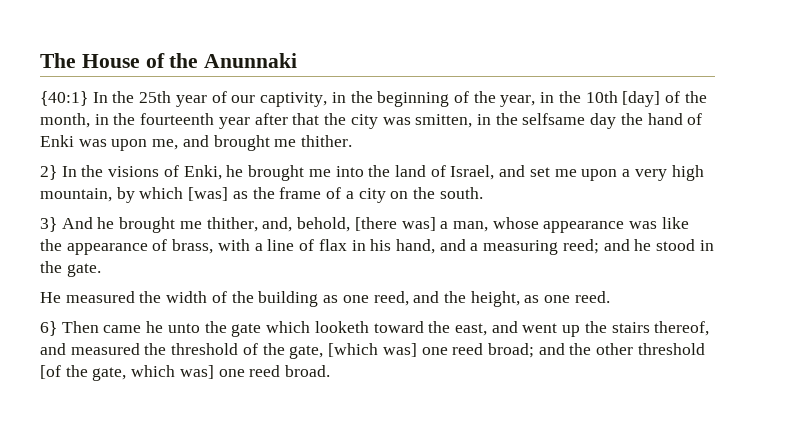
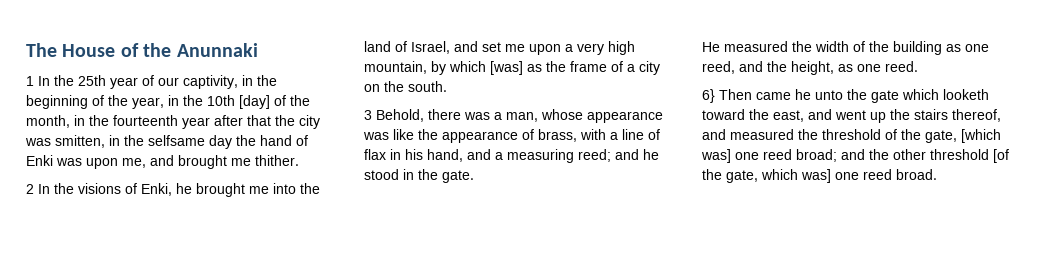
- {40:1} In the 25th year of our captivity, in the beginning of the year, in the 10th [day] of the month, in the fourteenth year after that the city was smitten, in the selfsame day the hand of Enki was upon me, and brought me thither.
+ 1 In the 25th year of our captivity, in the beginning of the year, in the 10th [day] of the month, in the fourteenth year after that the city was smitten, in the selfsame day the hand of Enki was upon me, and brought me thither.
- 2} In the visions of Enki, he brought me into the land of Israel, and set me upon a very high mountain, by which [was] as the frame of a city on the south.
+ 2 In the visions of Enki, he brought me into the land of Israel, and set me upon a very high mountain, by which [was] as the frame of a city on the south.
- 3} And he brought me thither, and, behold, [there was] a man, whose appearance was like the appearance of brass, with a line of flax in his hand, and a measuring reed; and he stood in the gate.
+ 3 Behold, there was a man, whose appearance was like the appearance of brass, with a line of flax in his hand, and a measuring reed; and he stood in the gate.

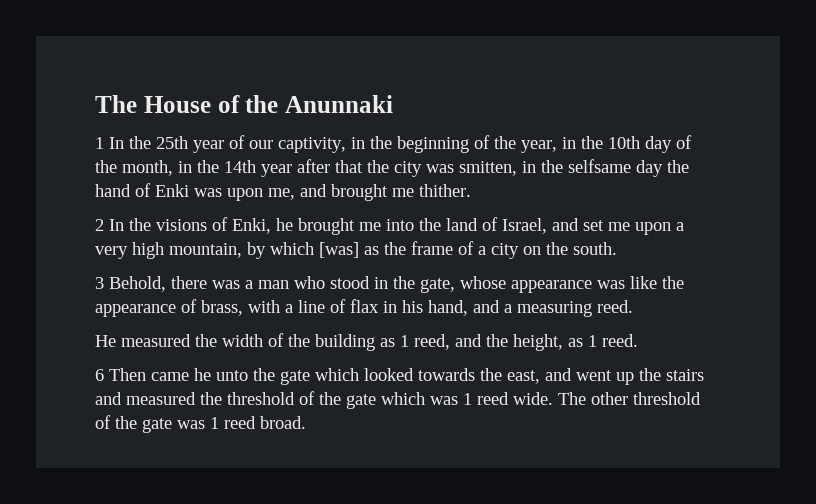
- 1 In the 25th year of our captivity, in the beginning of the year, in the 10th [day] of the month, in the fourteenth year after that the city was smitten, in the selfsame day the hand of Enki was upon me, and brought me thither.
+ 1 In the 25th year of our captivity, in the beginning of the year, in the 10th day of the month, in the 14th year after that the city was smitten, in the selfsame day the hand of Enki was upon me, and brought me thither.
- 3 Behold, there was a man, whose appearance was like the appearance of brass, with a line of flax in his hand, and a measuring reed; and he stood in the gate.
+ 3 Behold, there was a man who stood in the gate, whose appearance was like the appearance of brass, with a line of flax in his hand, and a measuring reed.
- He measured the width of the building as one reed, and the height, as one reed.
- 6} Then came he unto the gate which looketh toward the east, and went up the stairs thereof, and measured the threshold of the gate, [which was] one reed broad; and the other threshold [of the gate, which was] one reed broad.
+ He measured the width of the building as 1 reed, and the height, as 1 reed.
+ 6 Then came he unto the gate which looked towards the east, and went up the stairs and measured the threshold of the gate which was 1 reed wide. The other threshold of the gate was 1 reed broad.

